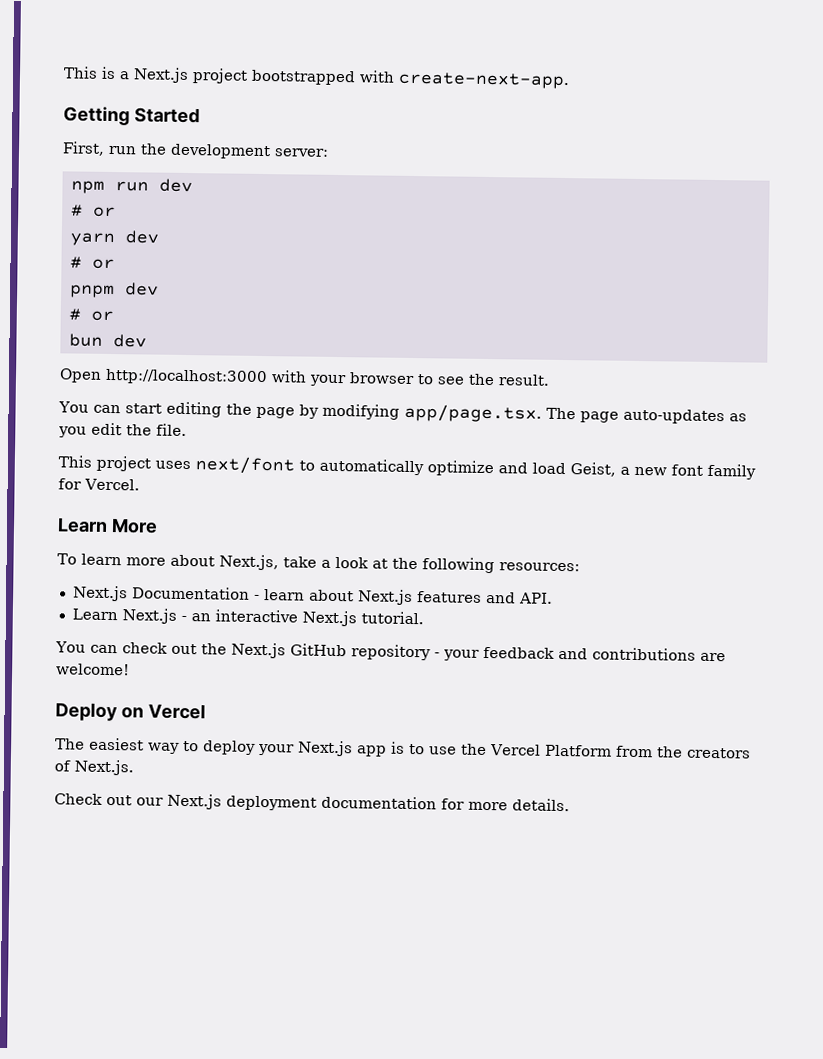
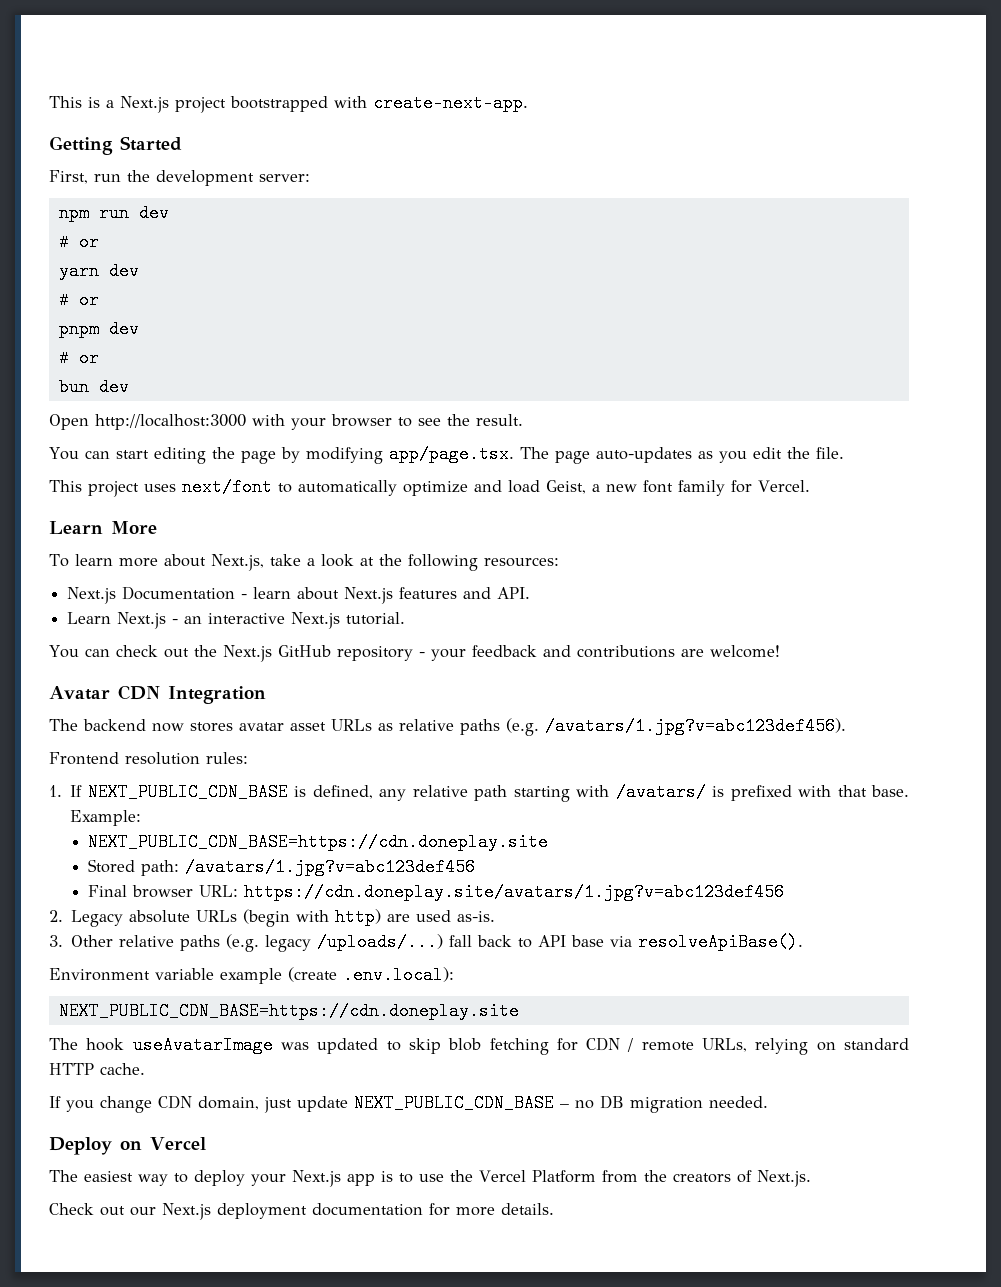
+ Avatar CDN Integration
+ The backend now stores avatar asset URLs as relative paths (e.g. /avatars/1.jpg?v=abc123def456).
+ Frontend resolution rules:
+ 1. If NEXT_PUBLIC_CDN_BASE is defined, any relative path starting with /avatars/ is prefixed with that base. Example:
+ NEXT_PUBLIC_CDN_BASE=https://cdn.doneplay.site
+ Stored path: /avatars/1.jpg?v=abc123def456
+ Final browser URL: https://cdn.doneplay.site/avatars/1.jpg?v=abc123def456
+ 2. Legacy absolute URLs (begin with http) are used as-is.
+ 3. Other relative paths (e.g. legacy /uploads/...) fall back to API base via resolveApiBase().
+ Environment variable example (create .env.local):
+ NEXT_PUBLIC_CDN_BASE=https://cdn.doneplay.site
+ The hook useAvatarImage was updated to skip blob fetching for CDN / remote URLs, relying on standard HTTP cache.
+ If you change CDN domain, just update NEXT_PUBLIC_CDN_BASE – no DB migration needed.

